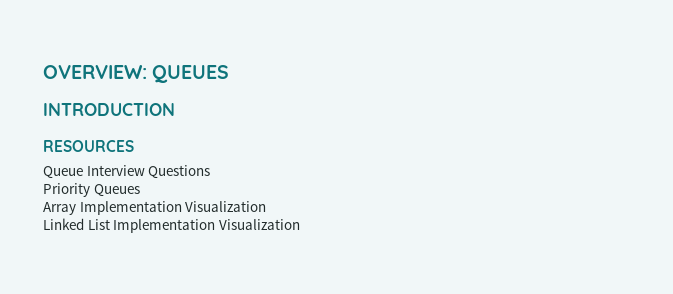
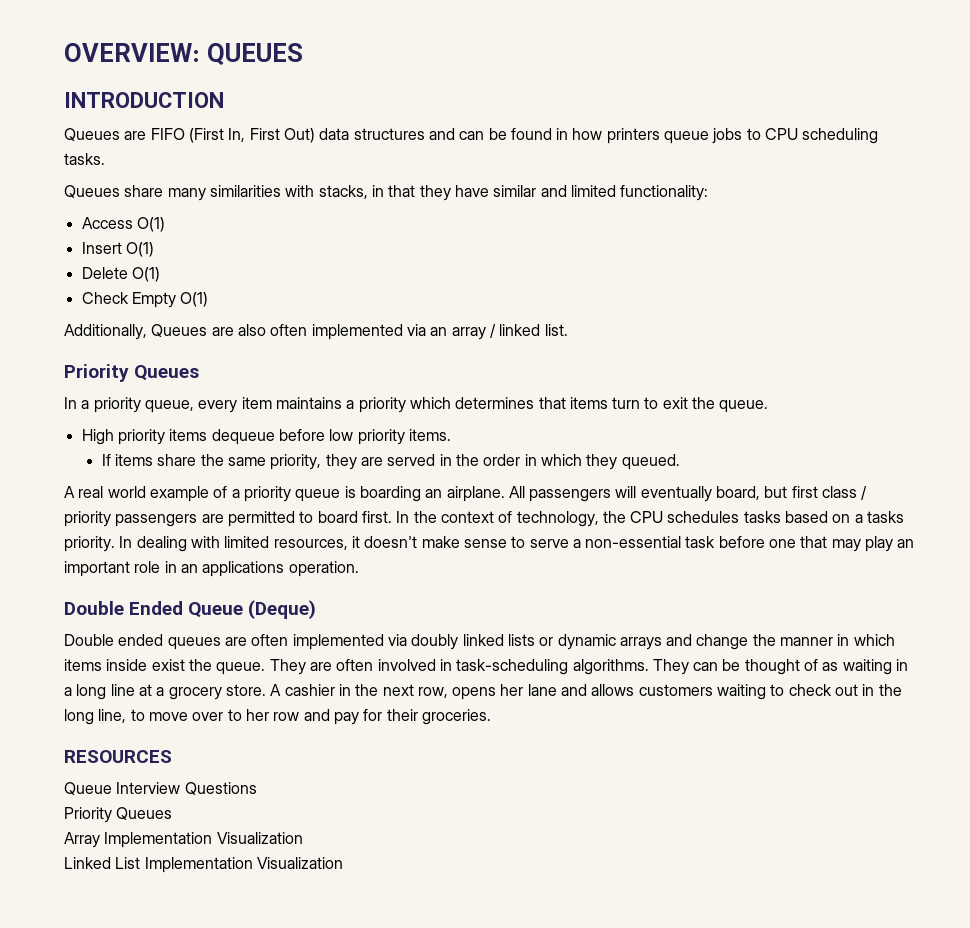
+ Queues are FIFO (First In, First Out) data structures and can be found in how printers queue jobs to CPU scheduling tasks.
+ Queues share many similarities with stacks, in that they have similar and limited functionality:
+ Access O(1)
+ Insert O(1)
+ Delete O(1)
+ Check Empty O(1)
+ Additionally, Queues are also often implemented via an array / linked list.
+ Priority Queues
+ In a priority queue, every item maintains a priority which determines that items turn to exit the queue.
+ High priority items dequeue before low priority items.
+ If items share the same priority, they are served in the order in which they queued.
+ A real world example of a priority queue is boarding an airplane. All passengers will eventually board, but first class / priority passengers are permitted to board first. In the context of technology, the CPU schedules tasks based on a tasks priority. In dealing with limited resources, it doesn't make sense to serve a non-essential task before one that may play an important role in an applications operation.
+ Double Ended Queue (Deque)
+ Double ended queues are often implemented via doubly linked lists or dynamic arrays and change the manner in which items inside exist the queue. They are often involved in task-scheduling algorithms. They can be thought of as waiting in a long line at a grocery store. A cashier in the next row, opens her lane and allows customers waiting to check out in the long line, to move over to her row and pay for their groceries.

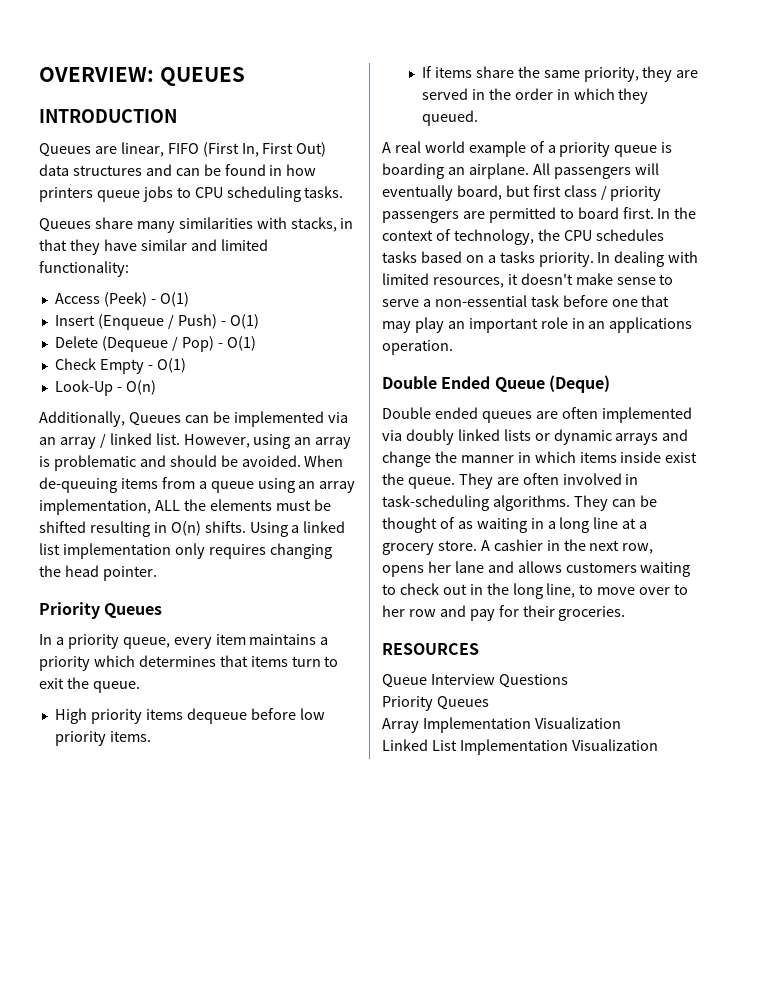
- Queues are FIFO (First In, First Out) data structures and can be found in how printers queue jobs to CPU scheduling tasks.
+ Queues are linear, FIFO (First In, First Out) data structures and can be found in how printers queue jobs to CPU scheduling tasks.
- Access O(1)
+ Access (Peek) - O(1)
- Insert O(1)
- Delete O(1)
+ Insert (Enqueue / Push) - O(1)
+ Delete (Dequeue / Pop) - O(1)
- Check Empty O(1)
+ Check Empty - O(1)
+ Look-Up - O(n)
- Additionally, Queues are also often implemented via an array / linked list.
+ Additionally, Queues can be implemented via an array / linked list. However, using an array is problematic and should be avoided. When de-queuing items from a queue using an array implementation, ALL the elements must be shifted resulting in O(n) shifts. Using a linked list implementation only requires changing the head pointer.

